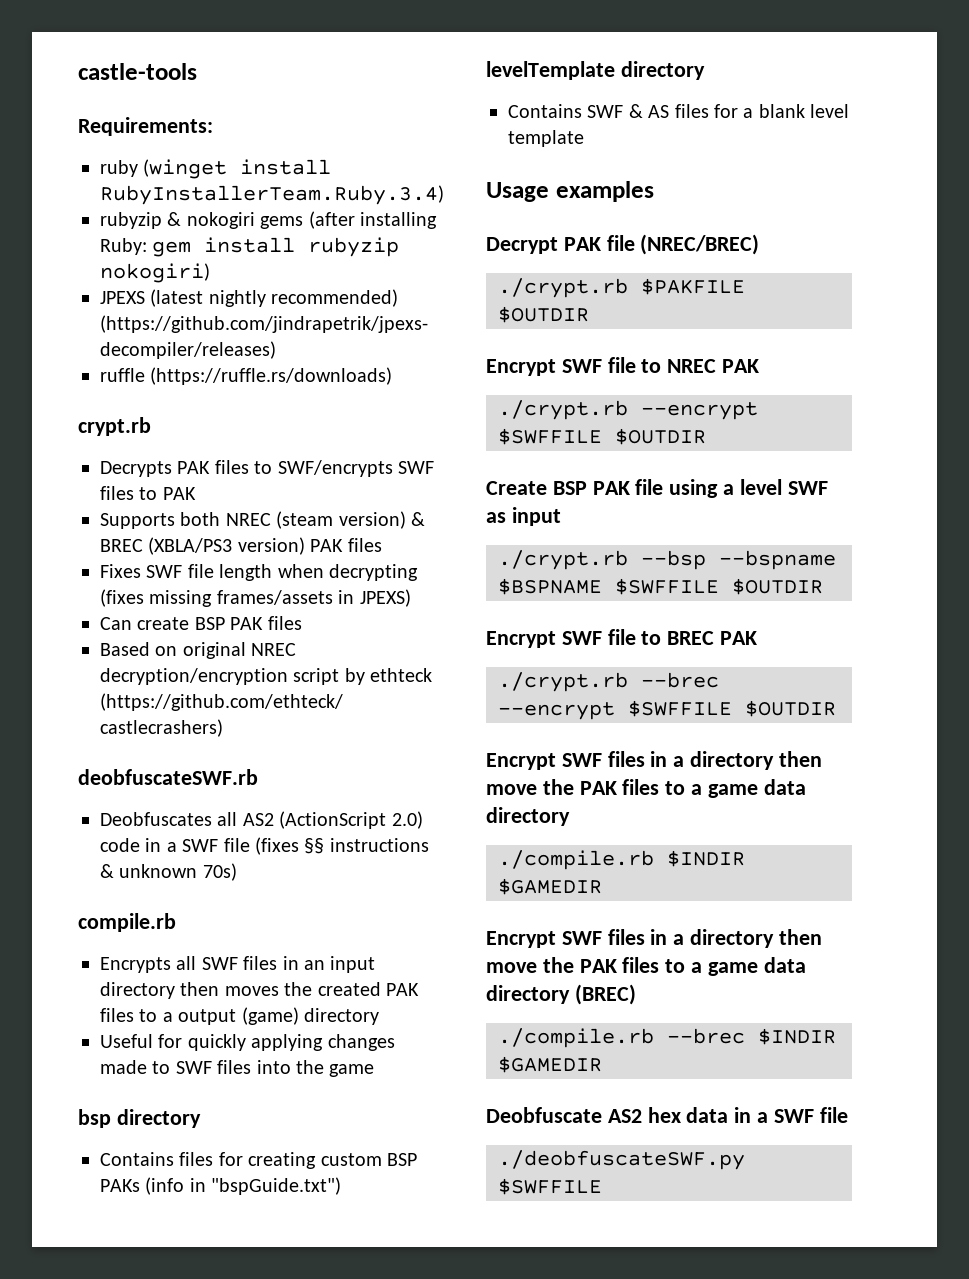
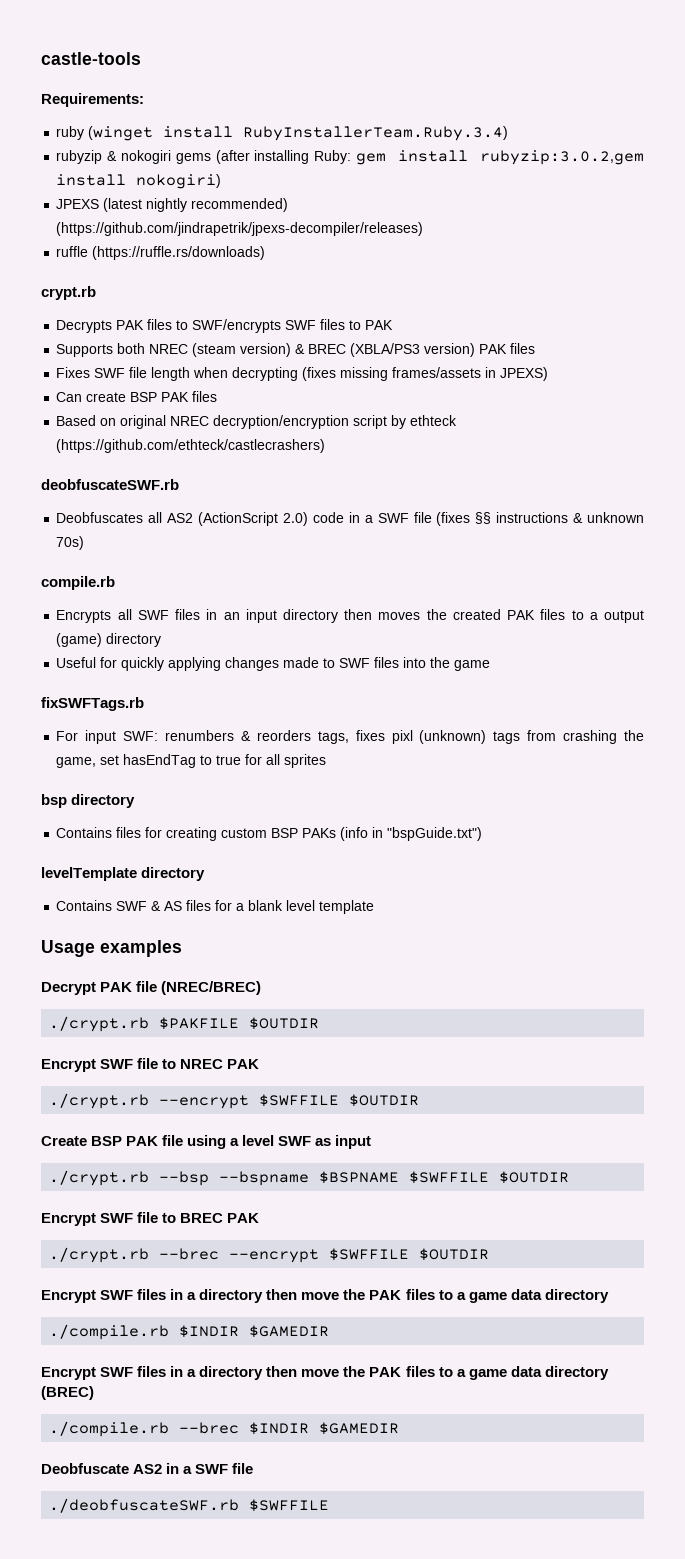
- rubyzip & nokogiri gems (after installing Ruby: gem install rubyzip nokogiri)
+ rubyzip & nokogiri gems (after installing Ruby: gem install rubyzip:3.0.2,gem install nokogiri)
+ fixSWFTags.rb
+ For input SWF: renumbers & reorders tags, fixes pixl (unknown) tags from crashing the game, set hasEndTag to true for all sprites
- Deobfuscate AS2 hex data in a SWF file
+ Deobfuscate AS2 in a SWF file
- ./deobfuscateSWF.py $SWFFILE
+ ./deobfuscateSWF.rb $SWFFILE

